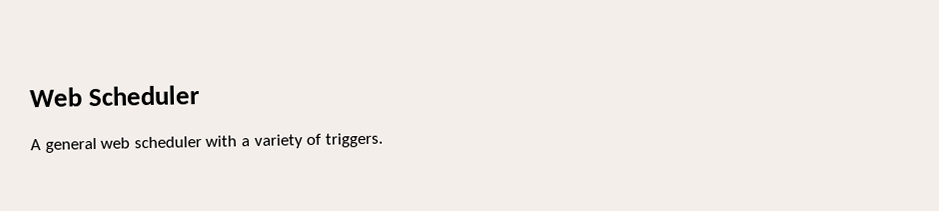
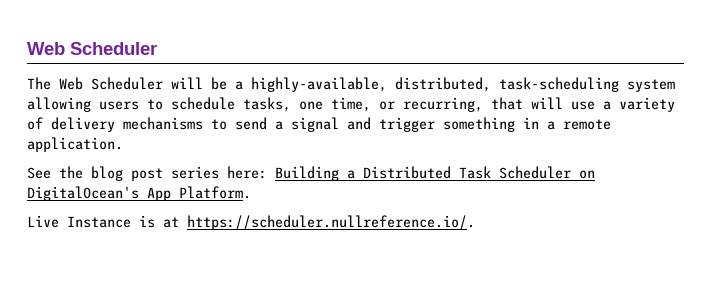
- A general web scheduler with a variety of triggers.
+ The Web Scheduler will be a highly-available, distributed, task-scheduling system allowing users to schedule tasks, one time, or recurring, that will use a variety of delivery mechanisms to send a signal and trigger something in a remote application.
+ See the blog post series here: Building a Distributed Task Scheduler on DigitalOcean's App Platform.
+ Live Instance is at https://scheduler.nullreference.io/.

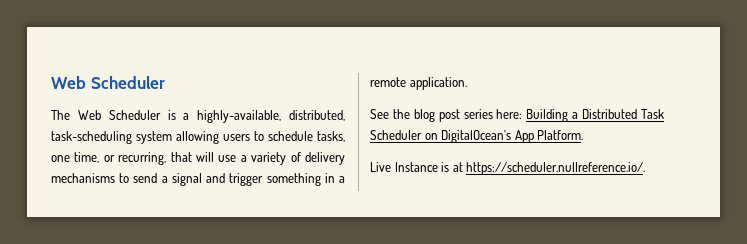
- The Web Scheduler will be a highly-available, distributed, task-scheduling system allowing users to schedule tasks, one time, or recurring, that will use a variety of delivery mechanisms to send a signal and trigger something in a remote application.
+ The Web Scheduler is a highly-available, distributed, task-scheduling system allowing users to schedule tasks, one time, or recurring, that will use a variety of delivery mechanisms to send a signal and trigger something in a remote application.

